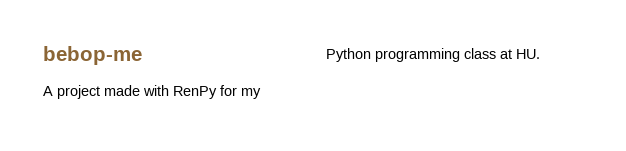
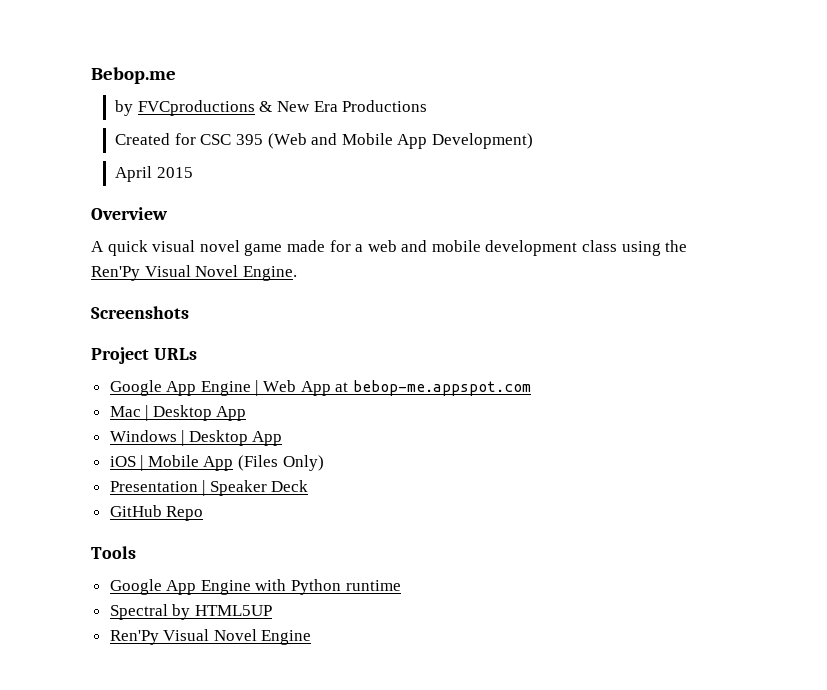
- bebop-me
- A project made with RenPy for my Python programming class at HU.
+ Bebop.me
+ by FVCproductions & New Era Productions
+ Created for CSC 395 (Web and Mobile App Development)
+ April 2015
+ Overview
+ A quick visual novel game made for a web and mobile development class using the Ren'Py Visual Novel Engine.
+ Screenshots
+ Project URLs
+ Google App Engine | Web App at bebop-me.appspot.com
+ Mac | Desktop App
+ Windows | Desktop App
+ iOS | Mobile App (Files Only)
+ Presentation | Speaker Deck
+ GitHub Repo
+ Tools
+ Google App Engine with Python runtime
+ Spectral by HTML5UP
+ Ren'Py Visual Novel Engine

